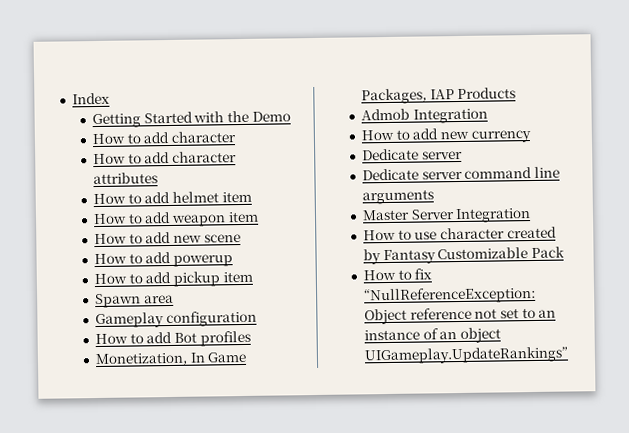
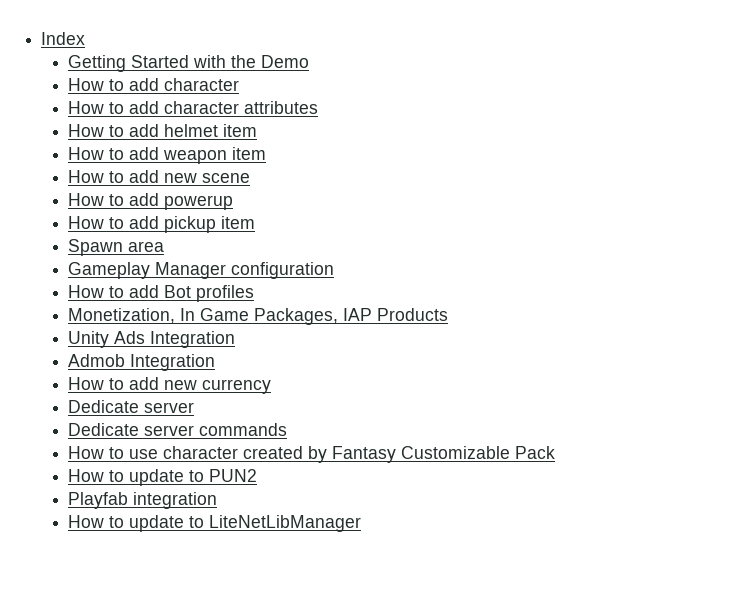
- Gameplay configuration
+ Gameplay Manager configuration
+ Unity Ads Integration
- Dedicate server command line arguments
- Master Server Integration
+ Dedicate server commands
- How to fix “NullReferenceException: Object reference not set to an instance of an object UIGameplay.UpdateRankings”
+ How to update to PUN2
+ Playfab integration
+ How to update to LiteNetLibManager

